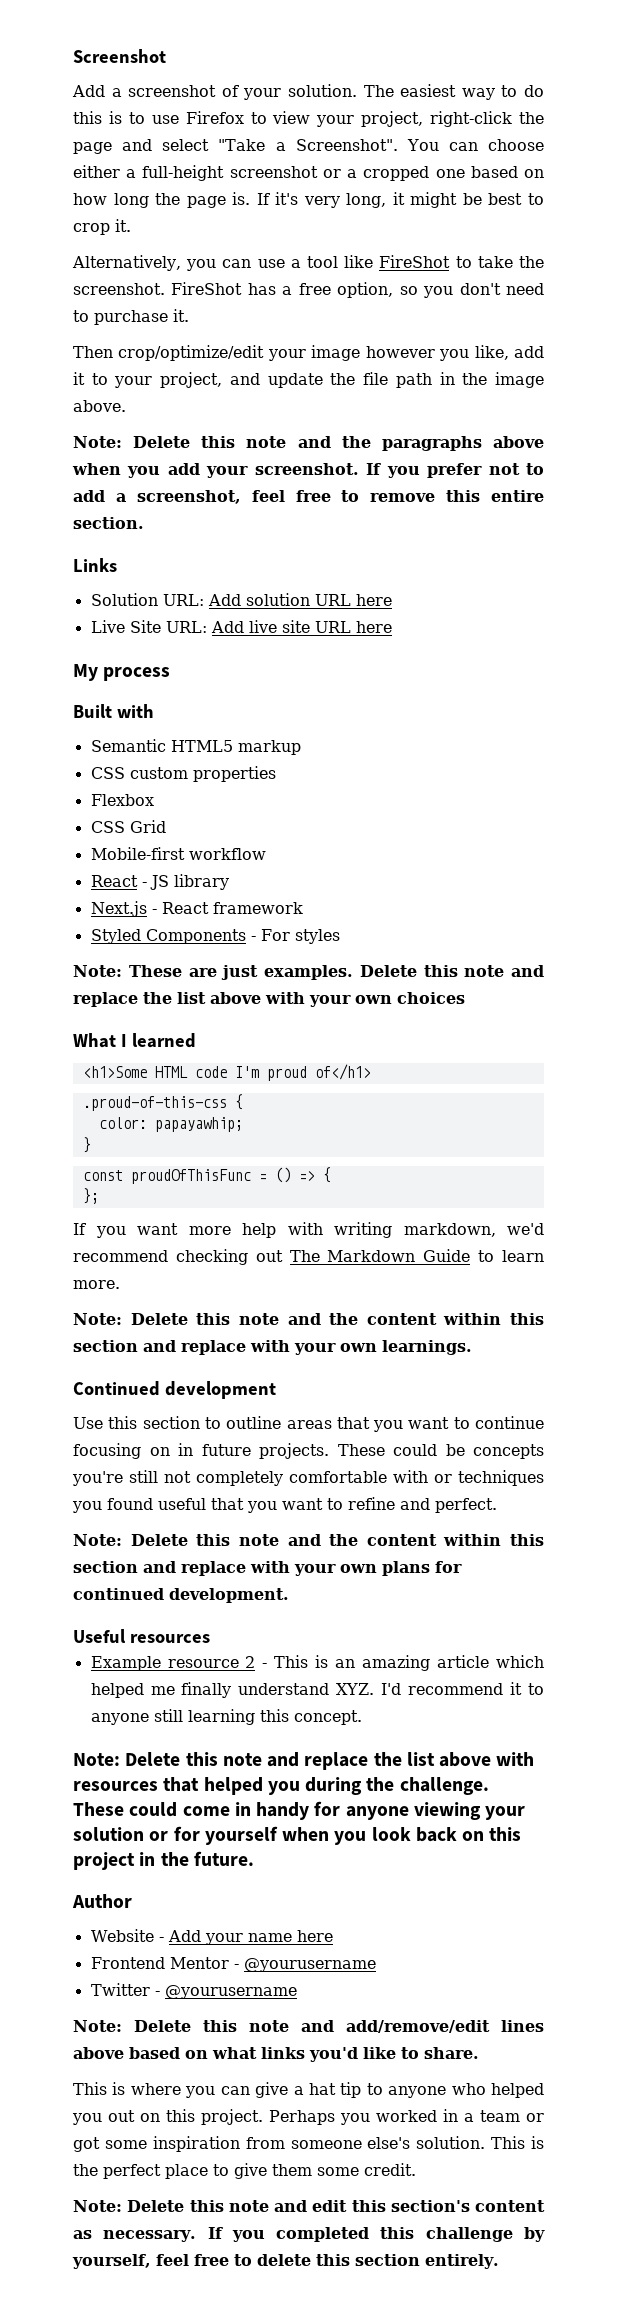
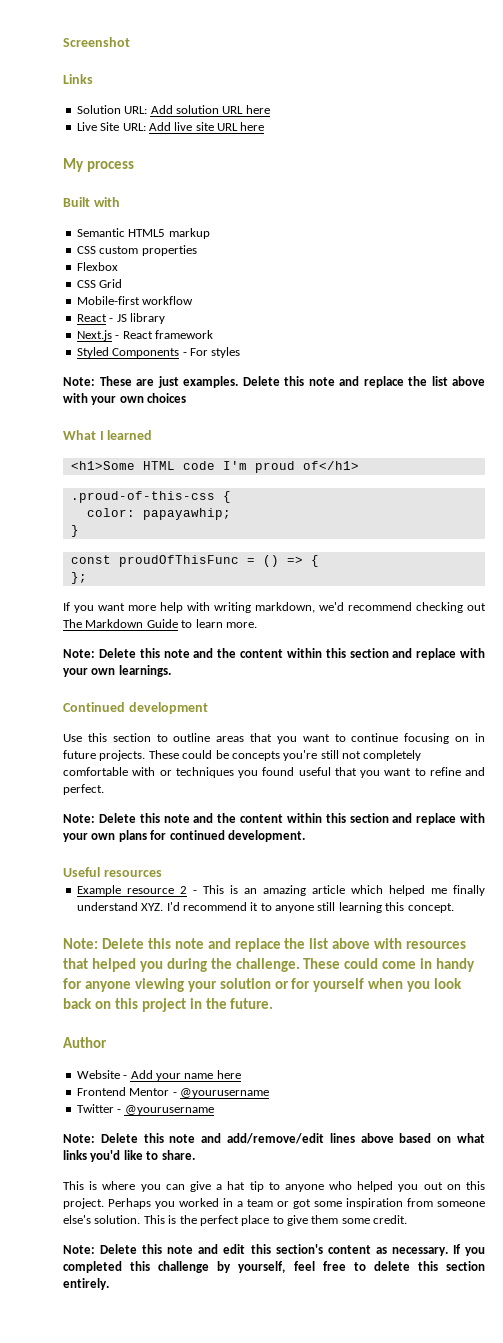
- Add a screenshot of your solution. The easiest way to do this is to use Firefox to view your project, right-click the page and select "Take a Screenshot". You can choose either a full-height screenshot or a cropped one based on how long the page is. If it's very long, it might be best to crop it.
- Alternatively, you can use a tool like FireShot to take the screenshot. FireShot has a free option, so you don't need to purchase it.
- Then crop/optimize/edit your image however you like, add it to your project, and update the file path in the image above.
- Note: Delete this note and the paragraphs above when you add your screenshot. If you prefer not to add a screenshot, feel free to remove this entire section.

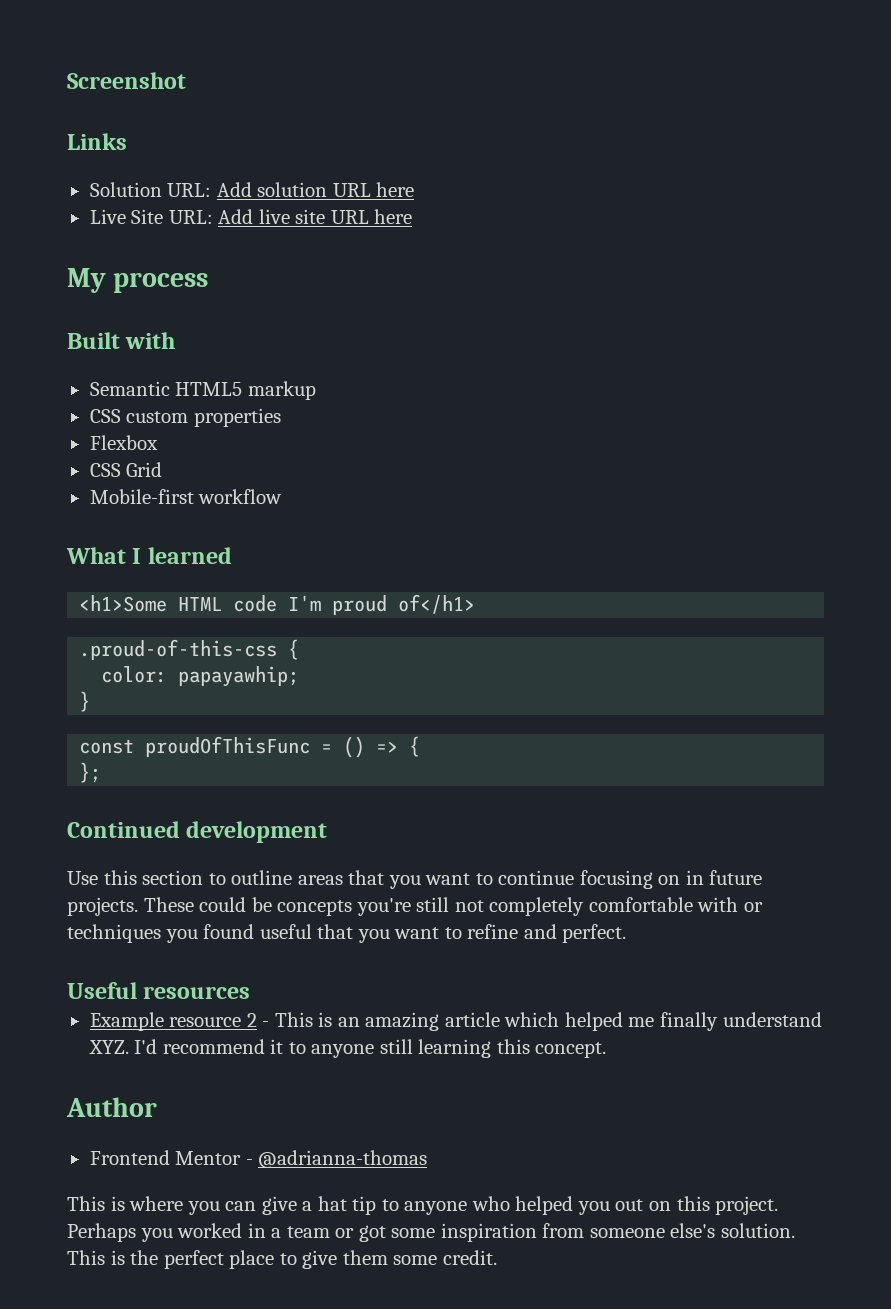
- React - JS library
- Next.js - React framework
- Styled Components - For styles
- Note: These are just examples. Delete this note and replace the list above with your own choices
- If you want more help with writing markdown, we'd recommend checking out The Markdown Guide to learn more.
- Note: Delete this note and the content within this section and replace with your own learnings.
- Note: Delete this note and the content within this section and replace with your own plans for continued development.
- Note: Delete this note and replace the list above with resources that helped you during the challenge. These could come in handy for anyone viewing your solution or for yourself when you look back on this project in the future.
  Author
- Website - Add your name here
- Frontend Mentor - @yourusername
- Twitter - @yourusername
- Note: Delete this note and add/remove/edit lines above based on what links you'd like to share.
+ Frontend Mentor - @adrianna-thomas
- Note: Delete this note and edit this section's content as necessary. If you completed this challenge by yourself, feel free to delete this section entirely.

